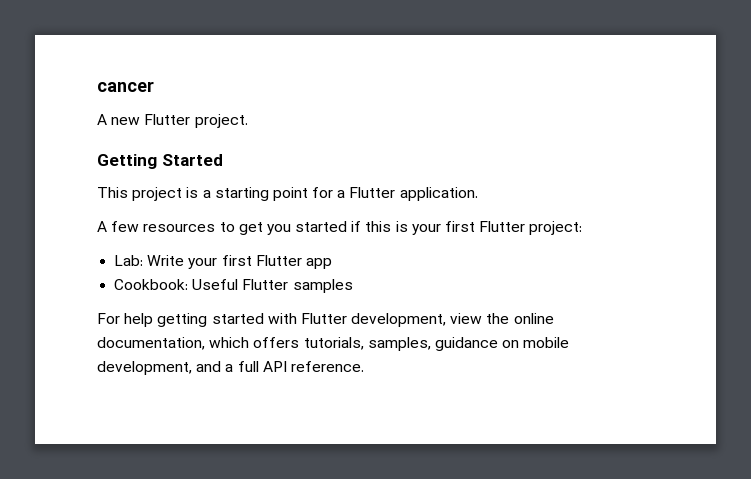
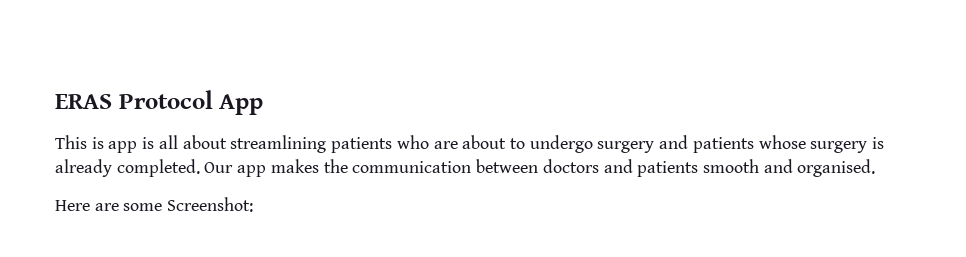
- cancer
- A new Flutter project.
- Getting Started
- This project is a starting point for a Flutter application.
- A few resources to get you started if this is your first Flutter project:
- Lab: Write your first Flutter app
- Cookbook: Useful Flutter samples
- For help getting started with Flutter development, view the online documentation, which offers tutorials, samples, guidance on mobile development, and a full API reference.
+ ERAS Protocol App
+ This is app is all about streamlining patients who are about to undergo surgery and patients whose surgery is already completed. Our app makes the communication between doctors and patients smooth and organised.
+ Here are some Screenshot:

